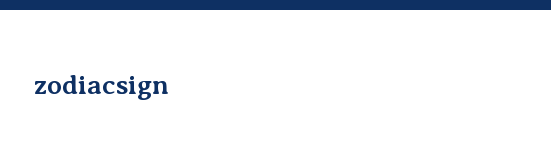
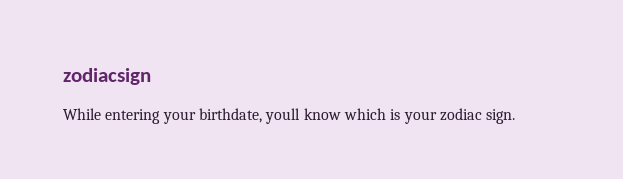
+ While entering your birthdate, youll know which is your zodiac sign.

